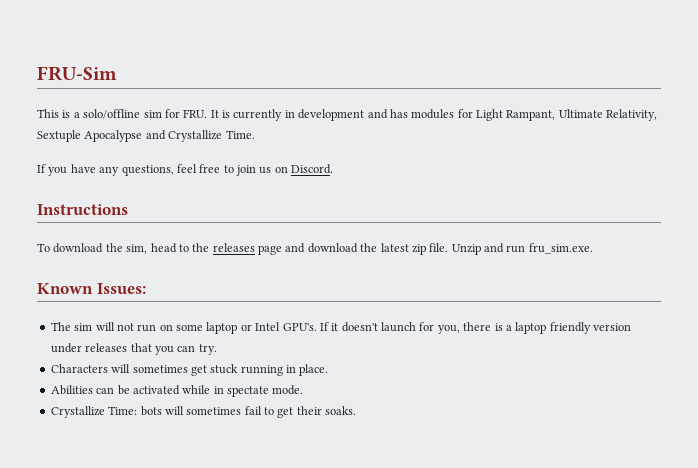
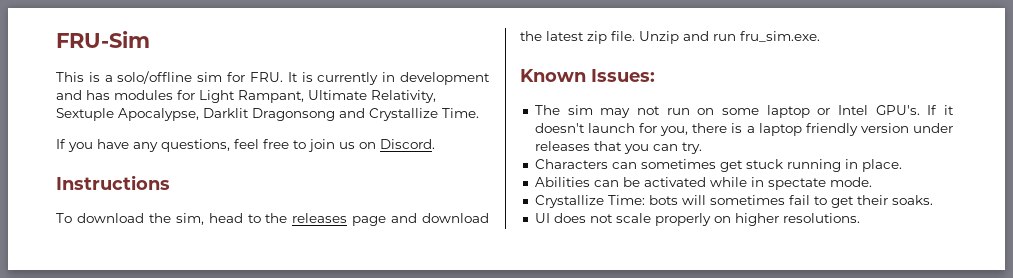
- This is a solo/offline sim for FRU. It is currently in development and has modules for Light Rampant, Ultimate Relativity, Sextuple Apocalypse and Crystallize Time.
+ This is a solo/offline sim for FRU. It is currently in development and has modules for Light Rampant, Ultimate Relativity, Sextuple Apocalypse, Darklit Dragonsong and Crystallize Time.
- The sim will not run on some laptop or Intel GPU's.
+ The sim may not run on some laptop or Intel GPU's.
- Characters will sometimes get stuck running in place.
+ Characters can sometimes get stuck running in place.
+ UI does not scale properly on higher resolutions.

